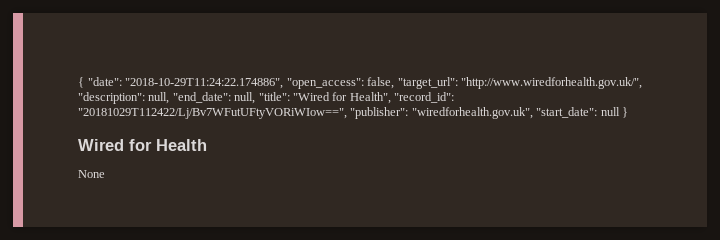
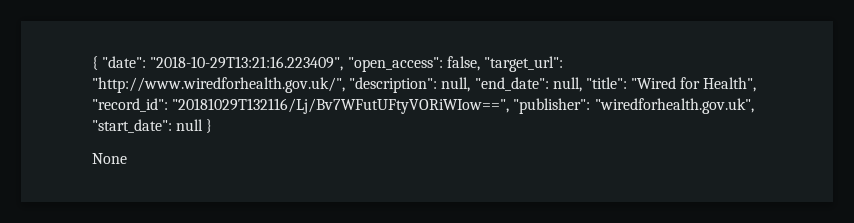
- { "date": "2018-10-29T11:24:22.174886", "open_access": false, "target_url": "http://www.wiredforhealth.gov.uk/", "description": null, "end_date": null, "title": "Wired for Health", "record_id": "20181029T112422/Lj/Bv7WFutUFtyVORiWIow==", "publisher": "wiredforhealth.gov.uk", "start_date": null }
+ { "date": "2018-10-29T13:21:16.223409", "open_access": false, "target_url": "http://www.wiredforhealth.gov.uk/", "description": null, "end_date": null, "title": "Wired for Health", "record_id": "20181029T132116/Lj/Bv7WFutUFtyVORiWIow==", "publisher": "wiredforhealth.gov.uk", "start_date": null }
- Wired for Health

